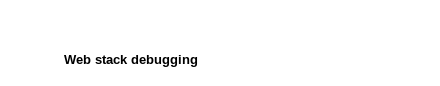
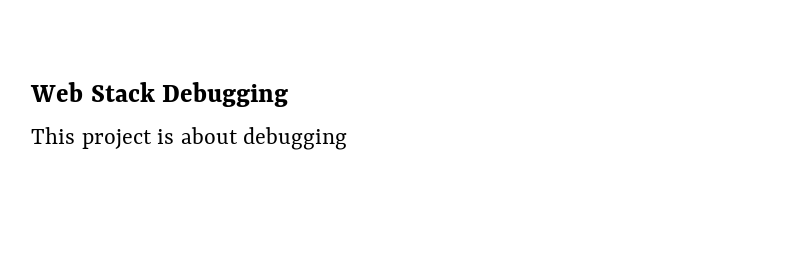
- Web stack debugging
+ Web Stack Debugging
+ This project is about debugging

